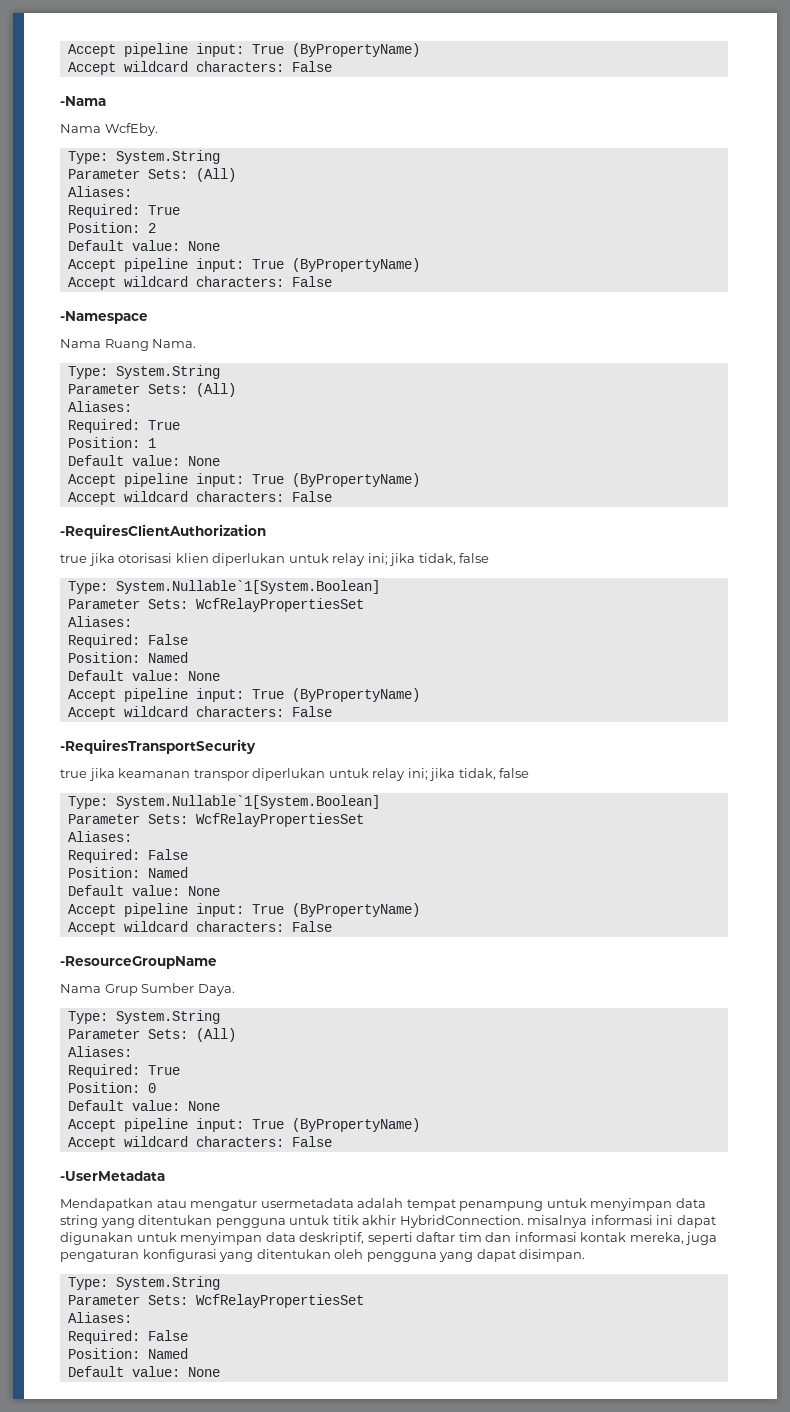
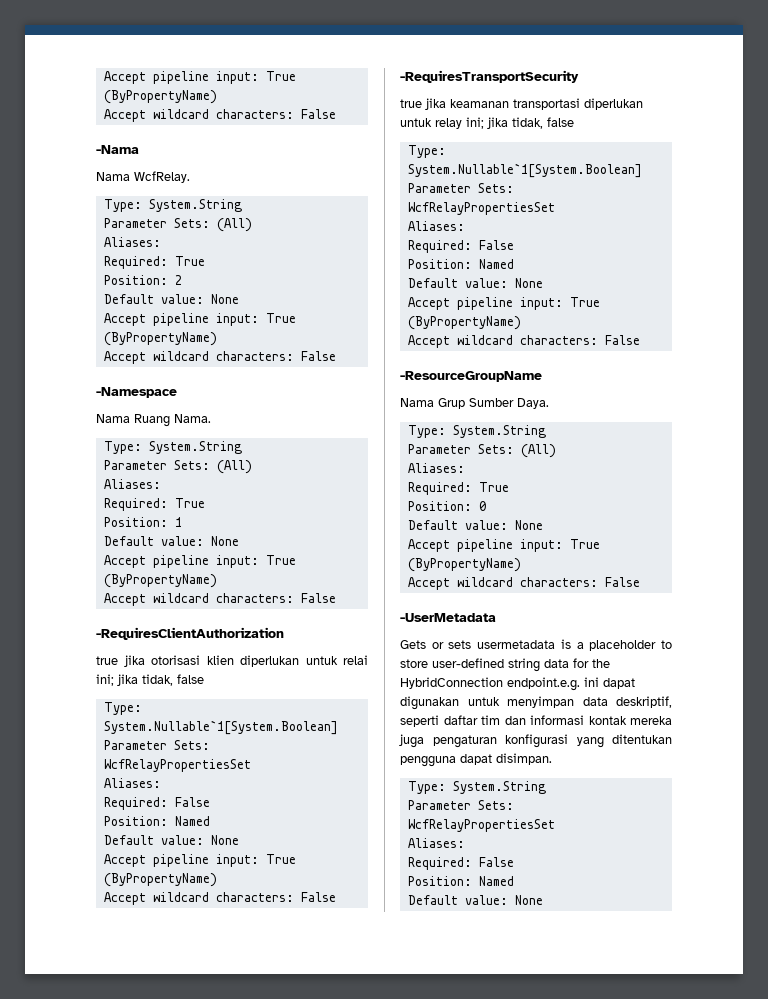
- Nama WcfEby.
+ Nama WcfRelay.
- true jika otorisasi klien diperlukan untuk relay ini; jika tidak, false
+ true jika otorisasi klien diperlukan untuk relai ini; jika tidak, false
- true jika keamanan transpor diperlukan untuk relay ini; jika tidak, false
+ true jika keamanan transportasi diperlukan untuk relay ini; jika tidak, false
- Mendapatkan atau mengatur usermetadata adalah tempat penampung untuk menyimpan data string yang ditentukan pengguna untuk titik akhir HybridConnection. misalnya informasi ini dapat digunakan untuk menyimpan data deskriptif, seperti daftar tim dan informasi kontak mereka, juga pengaturan konfigurasi yang ditentukan oleh pengguna yang dapat disimpan.
+ Gets or sets usermetadata is a placeholder to store user-defined string data for the HybridConnection endpoint.e.g. ini dapat digunakan untuk menyimpan data deskriptif, seperti daftar tim dan informasi kontak mereka juga pengaturan konfigurasi yang ditentukan pengguna dapat disimpan.

